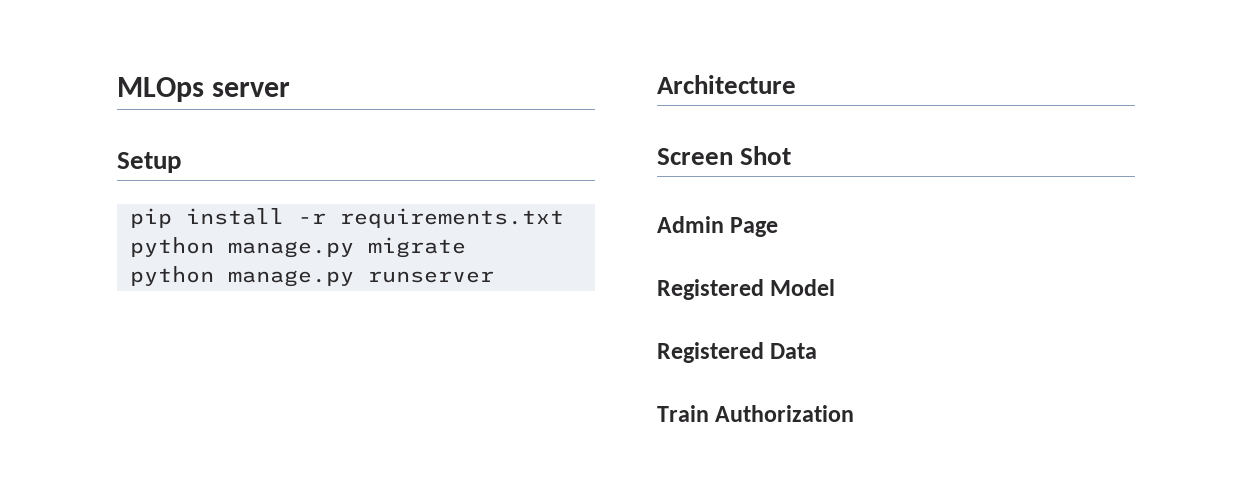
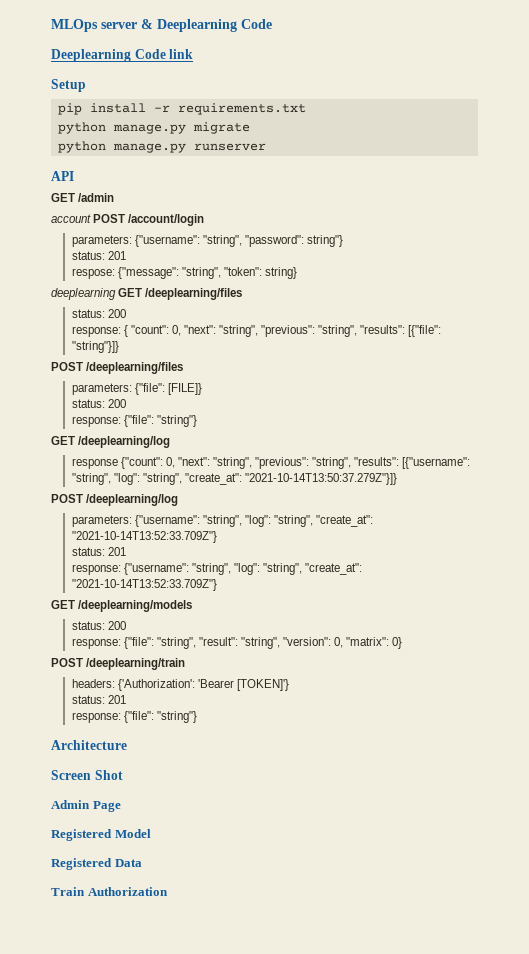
- MLOps server
+ MLOps server & Deeplearning Code
+ Deeplearning Code link
+ API
+ GET /admin
+ account POST /account/login
+ parameters: {"username": "string", "password": string"}
+ status: 201
+ respose: {"message": "string", "token": string}
+ deeplearning GET /deeplearning/files
+ status: 200
+ response: { "count": 0, "next": "string", "previous": "string", "results": [{"file": "string"}]}
+ POST /deeplearning/files
+ parameters: {"file": [FILE]}
+ status: 200
+ response: {"file": "string"}
+ GET /deeplearning/log
+ response {"count": 0, "next": "string", "previous": "string", "results": [{"username": "string", "log": "string", "create_at": "2021-10-14T13:50:37.279Z"}]}
+ POST /deeplearning/log
+ parameters: {"username": "string", "log": "string", "create_at": "2021-10-14T13:52:33.709Z"}
+ status: 201
+ response: {"username": "string", "log": "string", "create_at": "2021-10-14T13:52:33.709Z"}
+ GET /deeplearning/models
+ status: 200
+ response: {"file": "string", "result": "string", "version": 0, "matrix": 0}
+ POST /deeplearning/train
+ headers: {'Authorization': 'Bearer [TOKEN]'}
+ status: 201
+ response: {"file": "string"}

